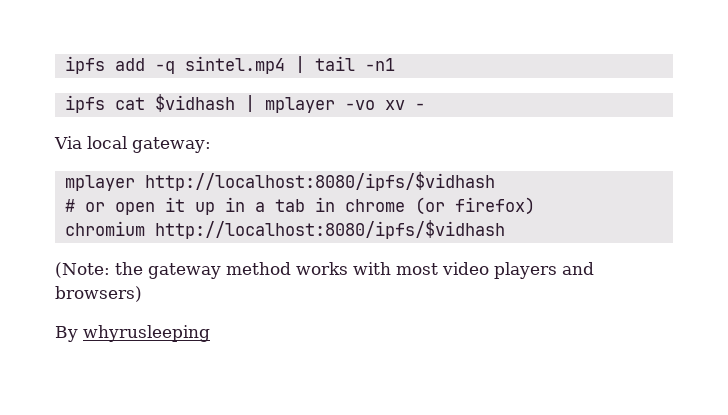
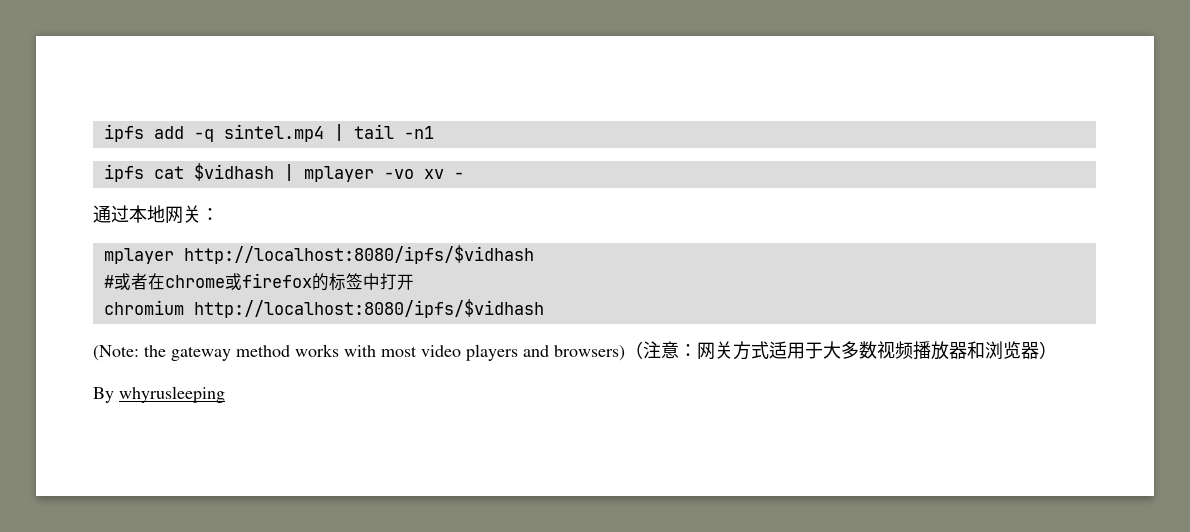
- Via local gateway:
+ 通过本地网关：
- # or open it up in a tab in chrome (or firefox)
+ #或者在chrome或firefox的标签中打开
- (Note: the gateway method works with most video players and browsers)
+ (Note: the gateway method works with most video players and browsers)（注意：网关方式适用于大多数视频播放器和浏览器）

